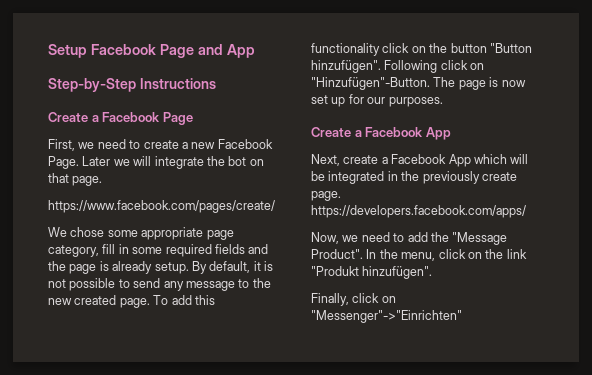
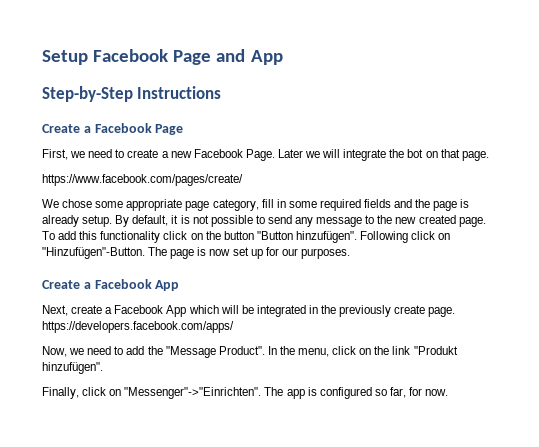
- Finally, click on "Messenger"->"Einrichten"
+ Finally, click on "Messenger"->"Einrichten". The app is configured so far, for now.

